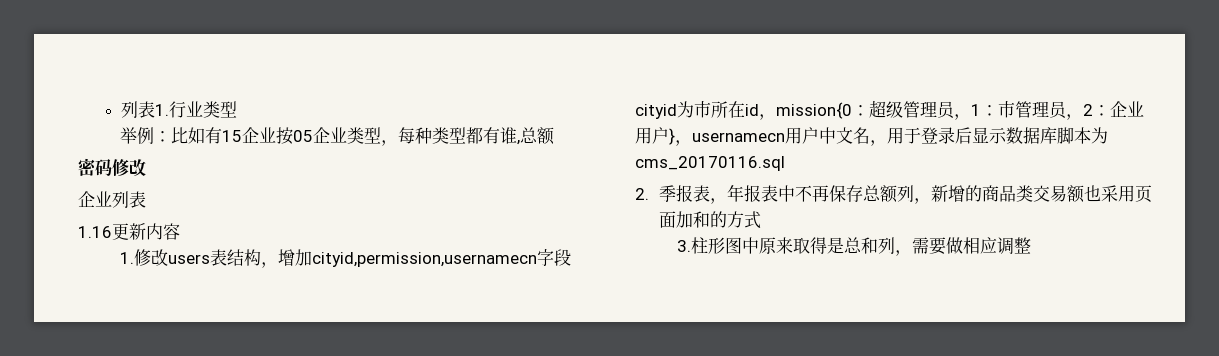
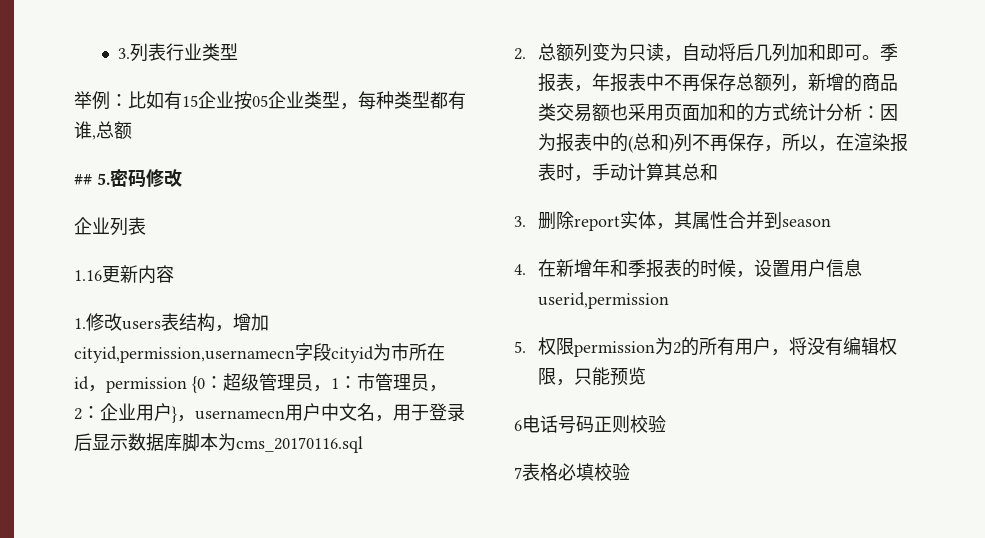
- 列表1.行业类型
+ 3.列表行业类型
- 密码修改
+ ## 5.密码修改
- 1.修改users表结构，增加cityid,permission,usernamecn字段cityid为市所在id，mission{0：超级管理员，1：市管理员，2：企业用户}，usernamecn用户中文名，用于登录后显示数据库脚本为cms_20170116.sql
+ 1.修改users表结构，增加cityid,permission,usernamecn字段cityid为市所在id，permission {0：超级管理员，1：市管理员，2：企业用户}，usernamecn用户中文名，用于登录后显示数据库脚本为cms_20170116.sql
- 2.季报表，年报表中不再保存总额列，新增的商品类交易额也采用页面加和的方式
- 3.柱形图中原来取得是总和列，需要做相应调整
+ 2.总额列变为只读，自动将后几列加和即可。季报表，年报表中不再保存总额列，新增的商品类交易额也采用页面加和的方式统计分析：因为报表中的(总和)列不再保存，所以，在渲染报表时，手动计算其总和
+ 3.删除report实体，其属性合并到season
+ 4.在新增年和季报表的时候，设置用户信息userid,permission
+ 5.权限permission为2的所有用户，将没有编辑权限，只能预览
+ 6电话号码正则校验
+ 7表格必填校验

